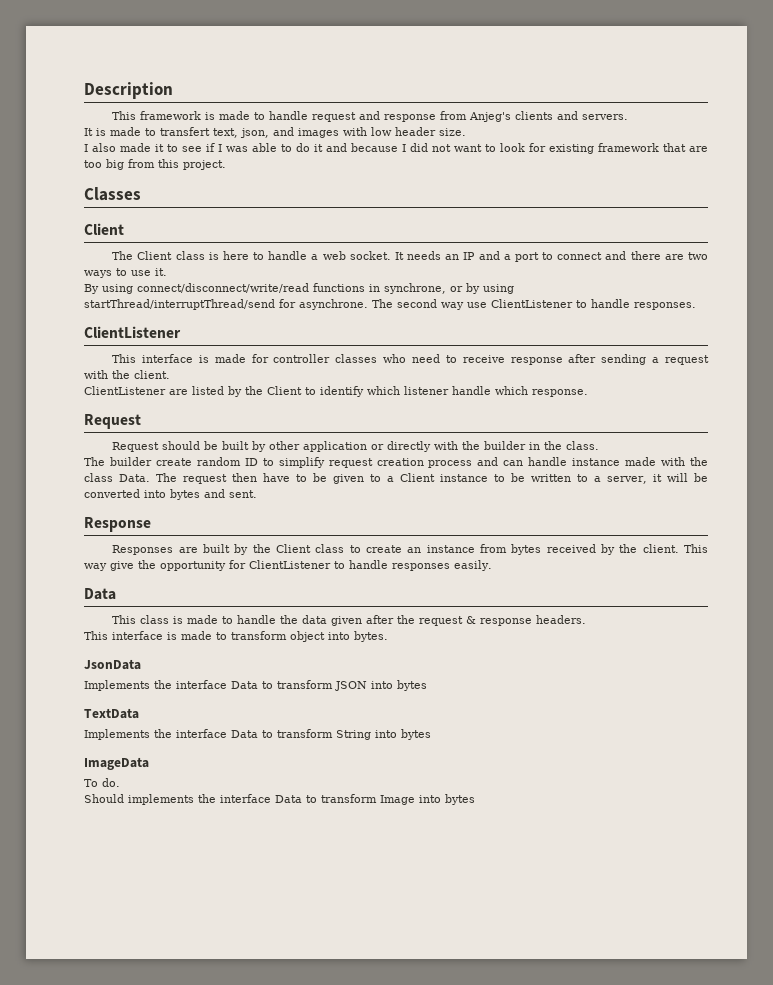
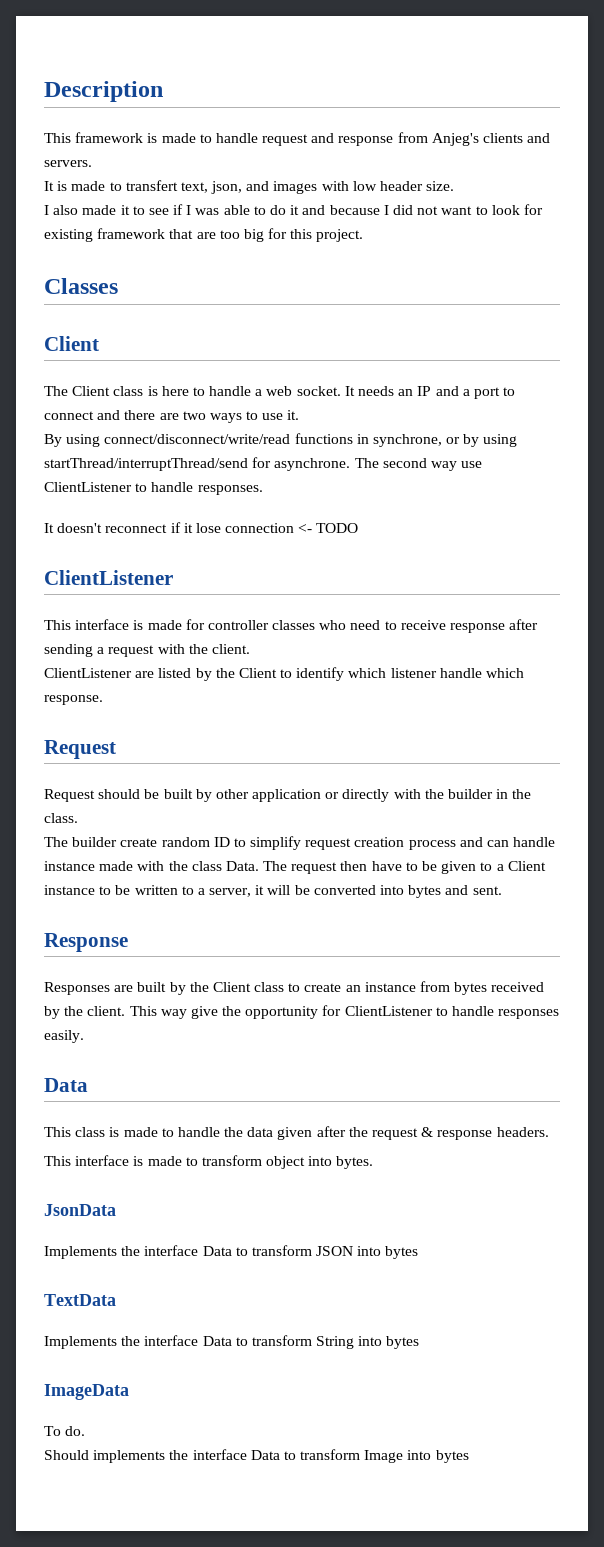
- I also made it to see if I was able to do it and because I did not want to look for existing framework that are too big from this project.
+ I also made it to see if I was able to do it and because I did not want to look for existing framework that are too big for this project.
+ It doesn't reconnect if it lose connection <- TODO

